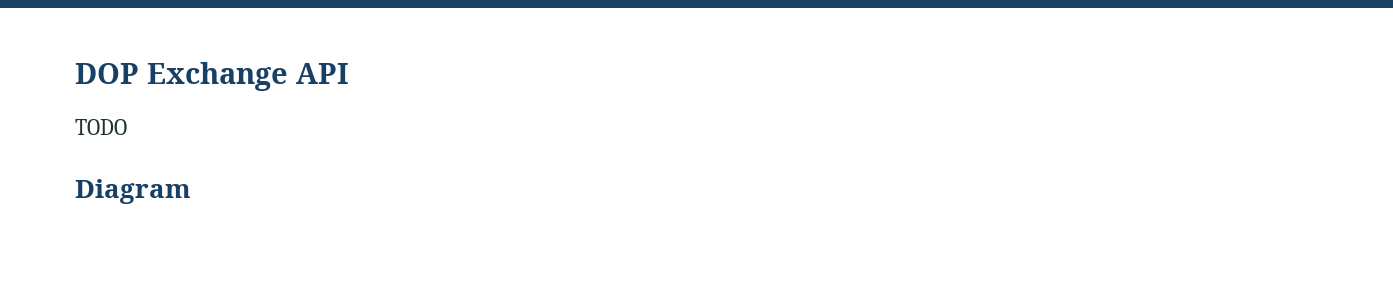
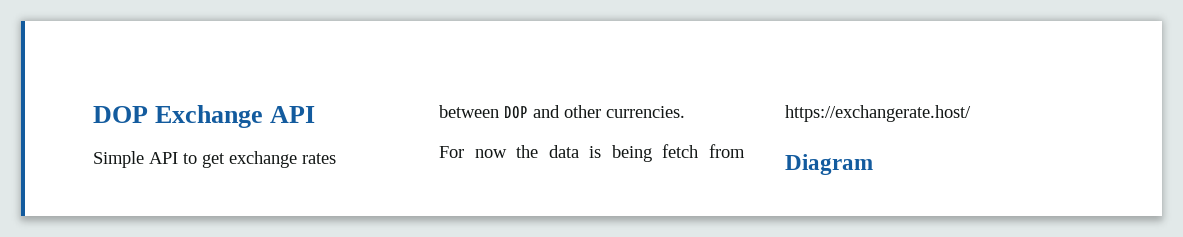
- TODO
+ Simple API to get exchange rates between DOP and other currencies.
+ For now the data is being fetch from https://exchangerate.host/

